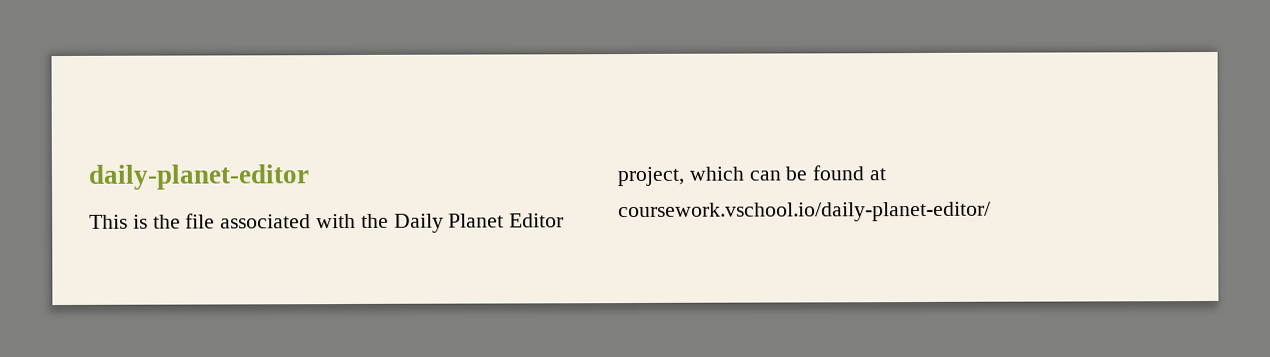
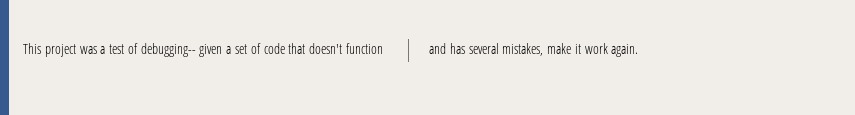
- daily-planet-editor
- This is the file associated with the Daily Planet Editor project, which can be found at coursework.vschool.io/daily-planet-editor/
+ This project was a test of debugging-- given a set of code that doesn't function and has several mistakes, make it work again.

